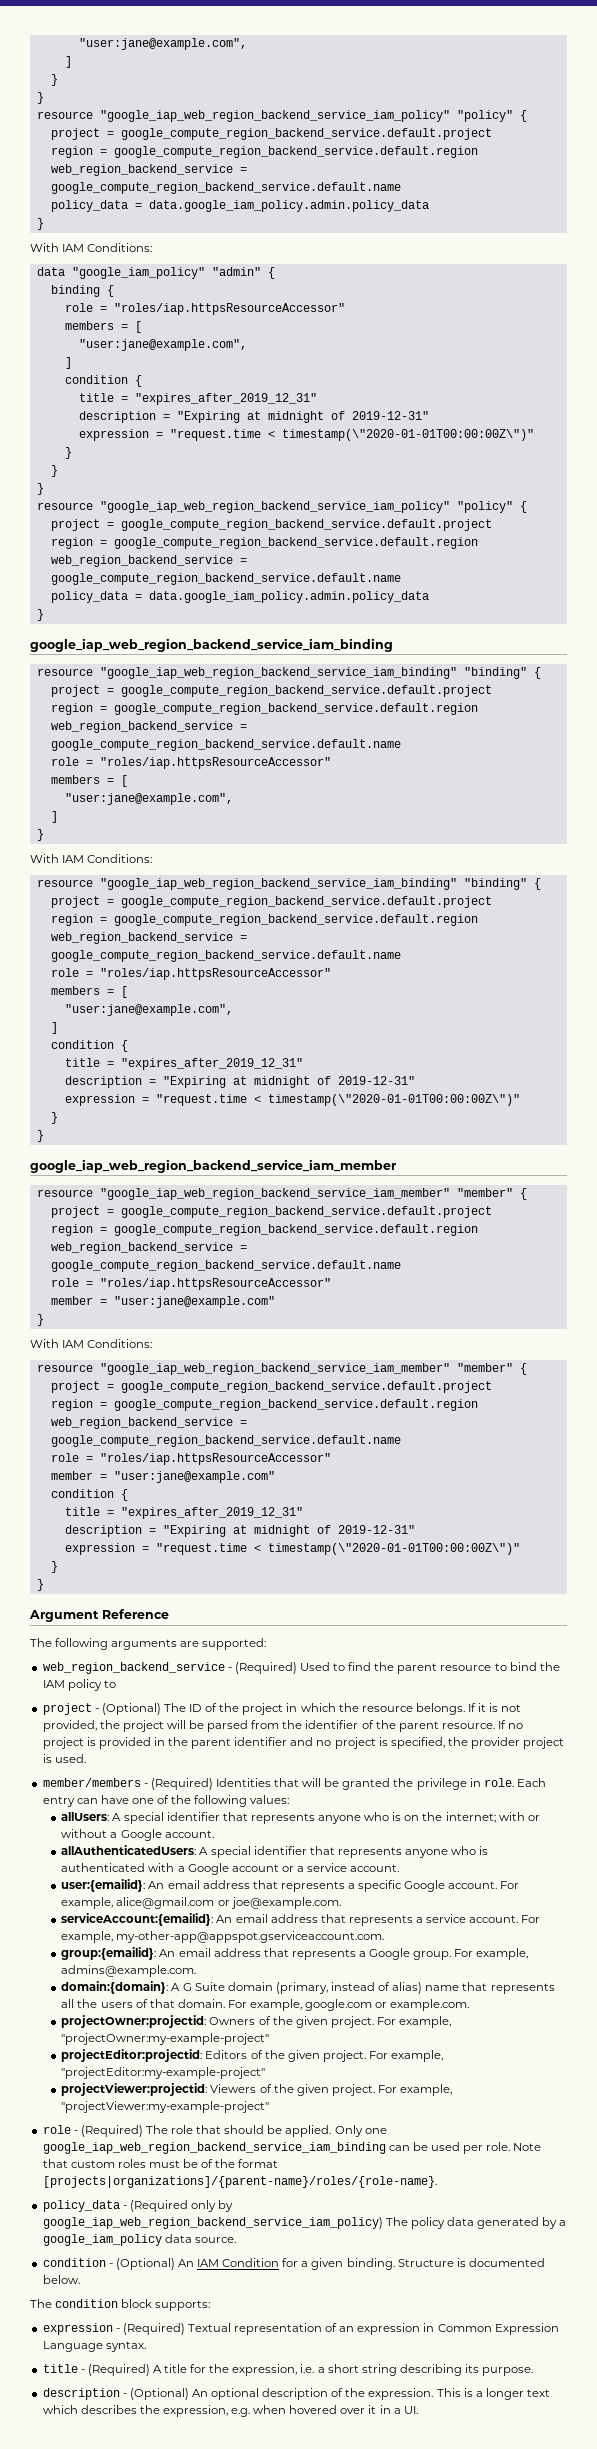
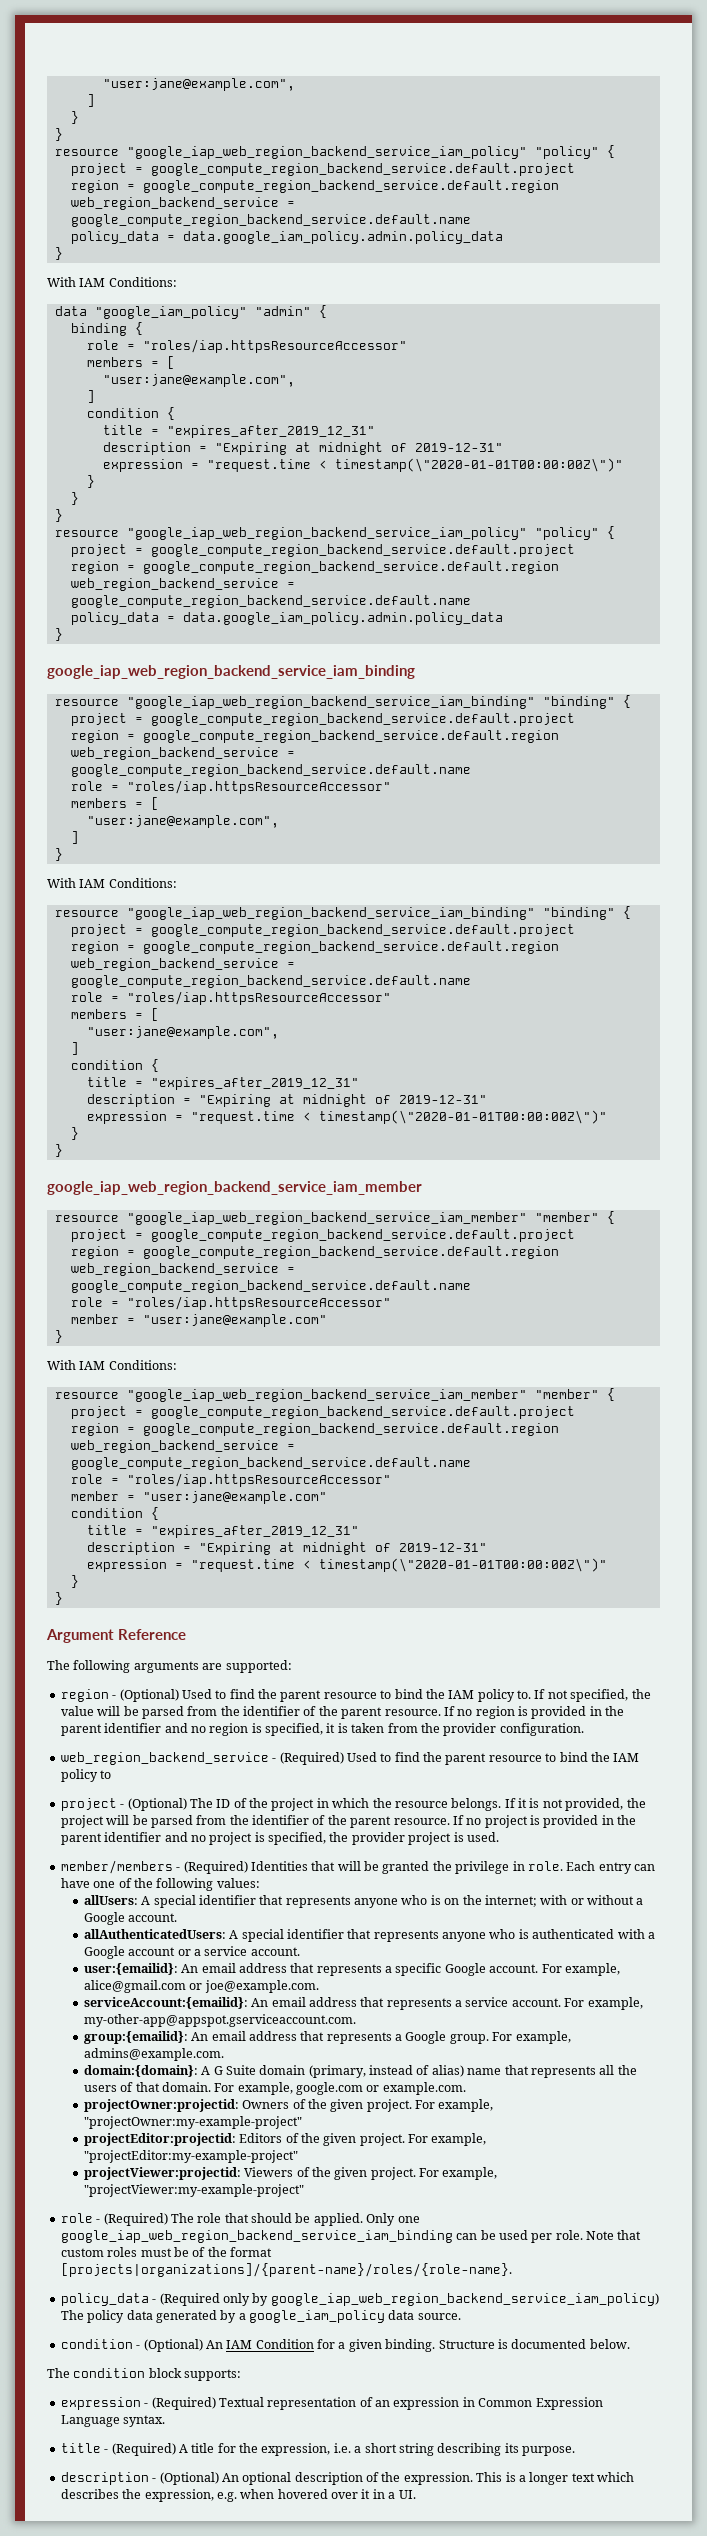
+ region - (Optional) Used to find the parent resource to bind the IAM policy to. If not specified, the value will be parsed from the identifier of the parent resource. If no region is provided in the parent identifier and no region is specified, it is taken from the provider configuration.

